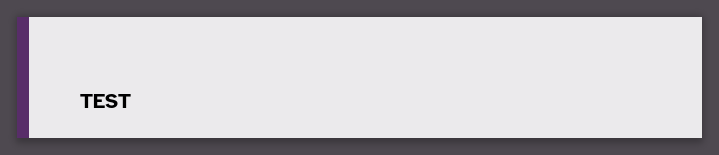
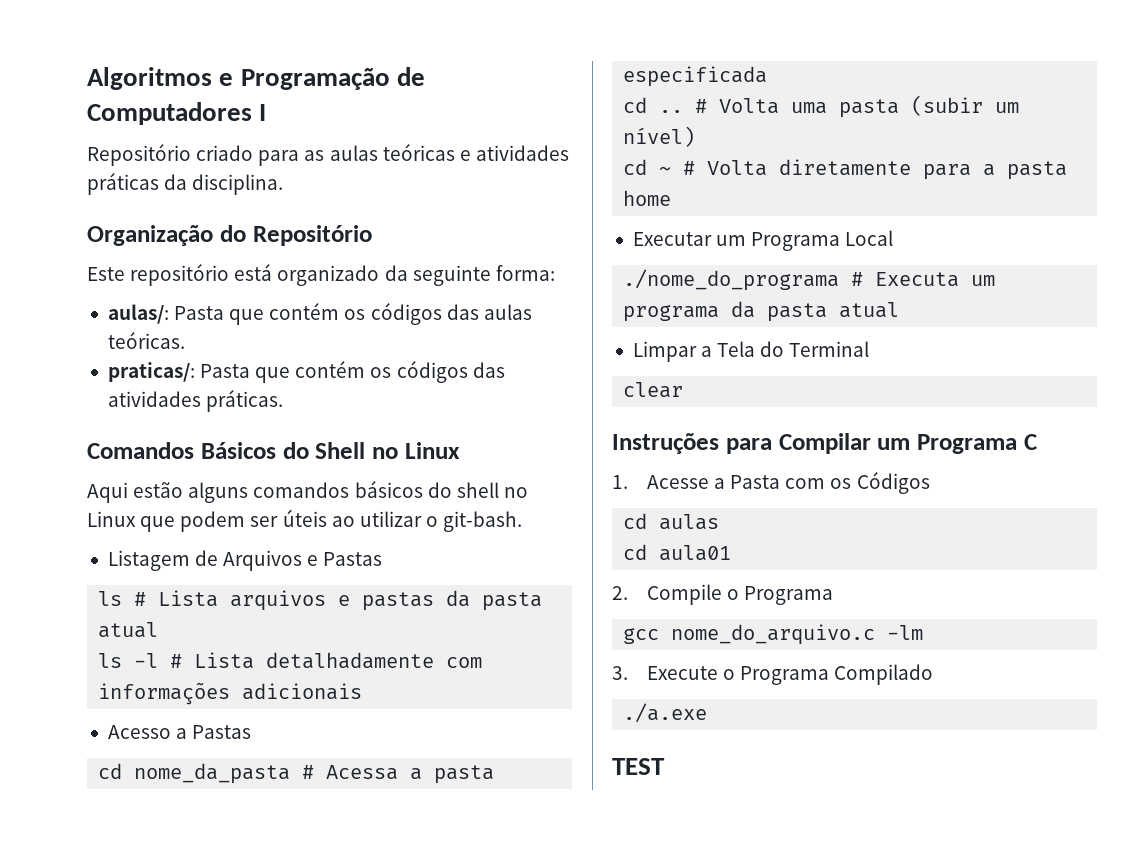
+ Algoritmos e Programação de Computadores I
+ Repositório criado para as aulas teóricas e atividades práticas da disciplina.
+ Organização do Repositório
+ Este repositório está organizado da seguinte forma:
+ aulas/: Pasta que contém os códigos das aulas teóricas.
+ praticas/: Pasta que contém os códigos das atividades práticas.
+ Comandos Básicos do Shell no Linux
+ Aqui estão alguns comandos básicos do shell no Linux que podem ser úteis ao utilizar o git-bash.
+ Listagem de Arquivos e Pastas
+ ls # Lista arquivos e pastas da pasta atual
+ ls -l # Lista detalhadamente com informações adicionais
+ Acesso a Pastas
+ cd nome_da_pasta # Acessa a pasta especificada
+ cd .. # Volta uma pasta (subir um nível)
+ cd ~ # Volta diretamente para a pasta home
+ Executar um Programa Local
+ ./nome_do_programa # Executa um programa da pasta atual
+ Limpar a Tela do Terminal
+ clear
+ Instruções para Compilar um Programa C
+ 1. Acesse a Pasta com os Códigos
+ cd aulas
+ cd aula01
+ 2. Compile o Programa
+ gcc nome_do_arquivo.c -lm
+ 3. Execute o Programa Compilado
+ ./a.exe

